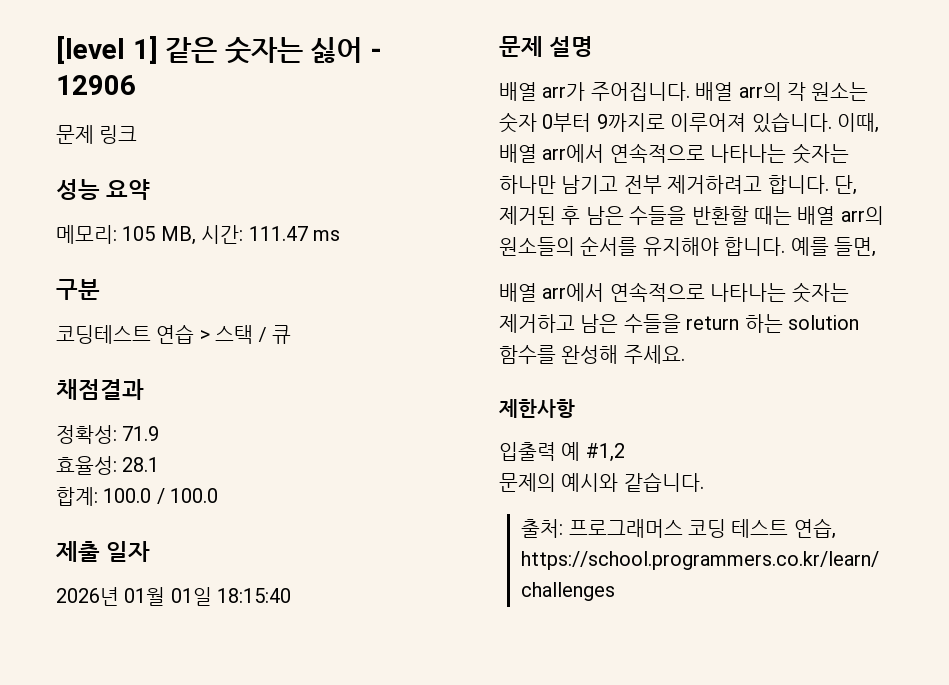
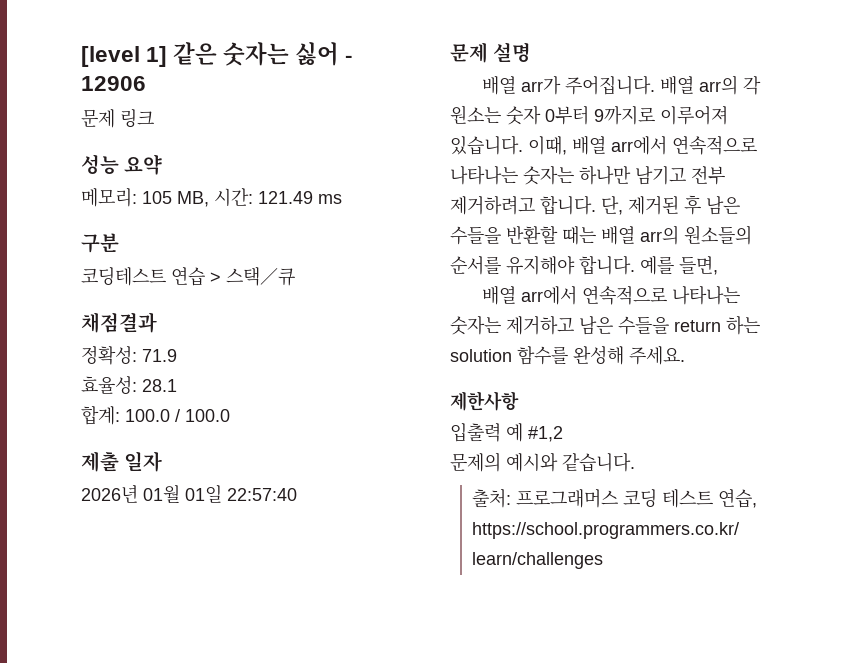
- 메모리: 105 MB, 시간: 111.47 ms
+ 메모리: 105 MB, 시간: 121.49 ms
- 2026년 01월 01일 18:15:40
+ 2026년 01월 01일 22:57:40

